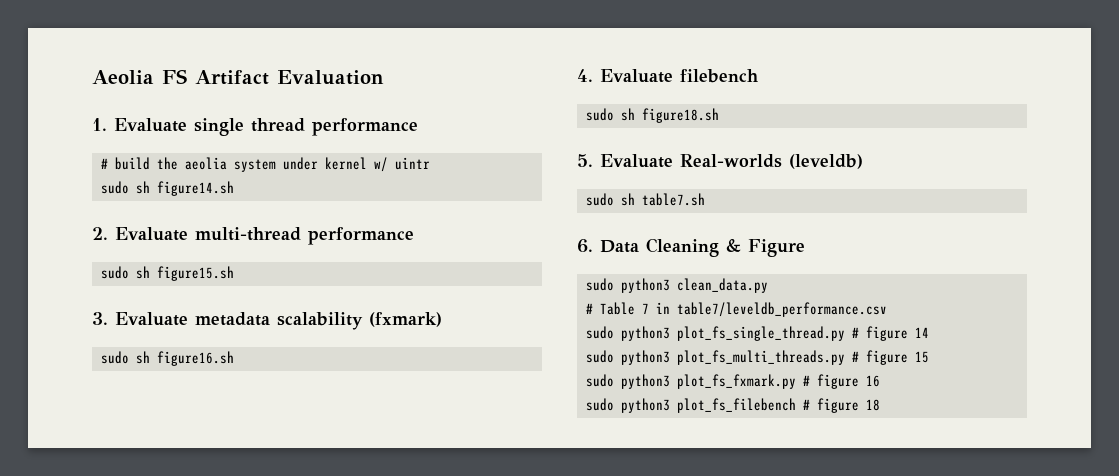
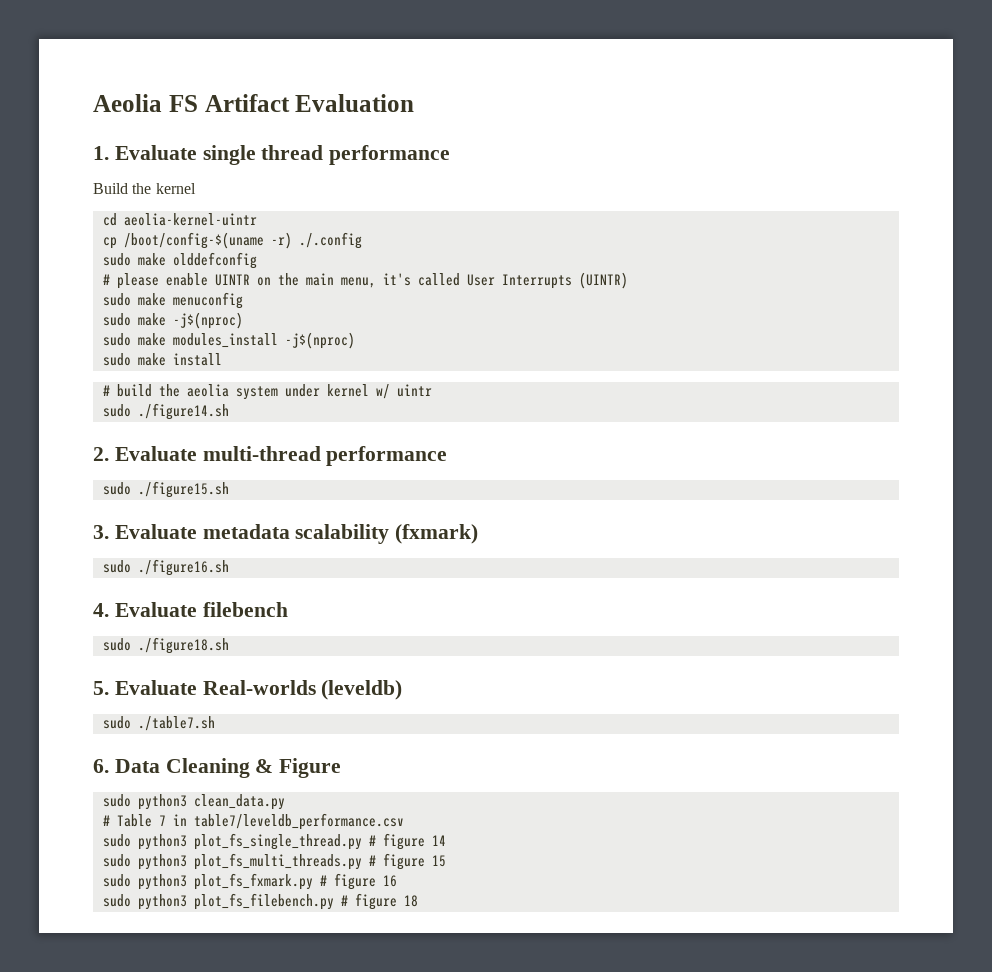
+ Build the kernel
+ cd aeolia-kernel-uintr
+ cp /boot/config-$(uname -r) ./.config
+ sudo make olddefconfig
+ # please enable UINTR on the main menu, it's called User Interrupts (UINTR)
+ sudo make menuconfig
+ sudo make -j$(nproc)
+ sudo make modules_install -j$(nproc)
+ sudo make install
- sudo sh figure14.sh
+ sudo ./figure14.sh
- sudo sh figure15.sh
+ sudo ./figure15.sh
- sudo sh figure16.sh
+ sudo ./figure16.sh
- sudo sh figure18.sh
+ sudo ./figure18.sh
- sudo sh table7.sh
+ sudo ./table7.sh
- sudo python3 plot_fs_filebench # figure 18
+ sudo python3 plot_fs_filebench.py # figure 18

